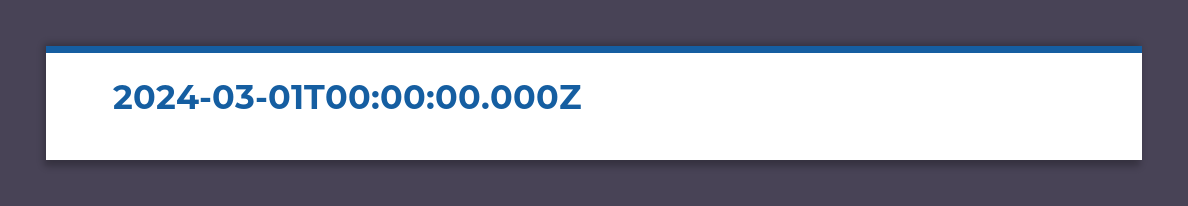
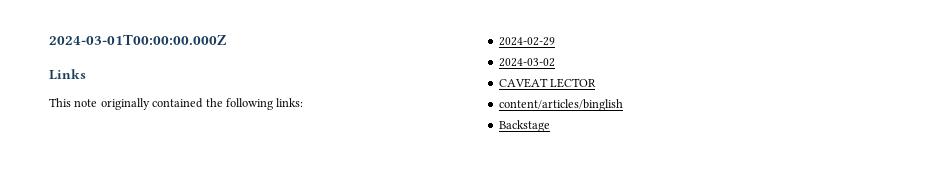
+ Links
+ This note originally contained the following links:
+ 2024-02-29
+ 2024-03-02
+ CAVEAT LECTOR
+ content/articles/binglish
+ Backstage

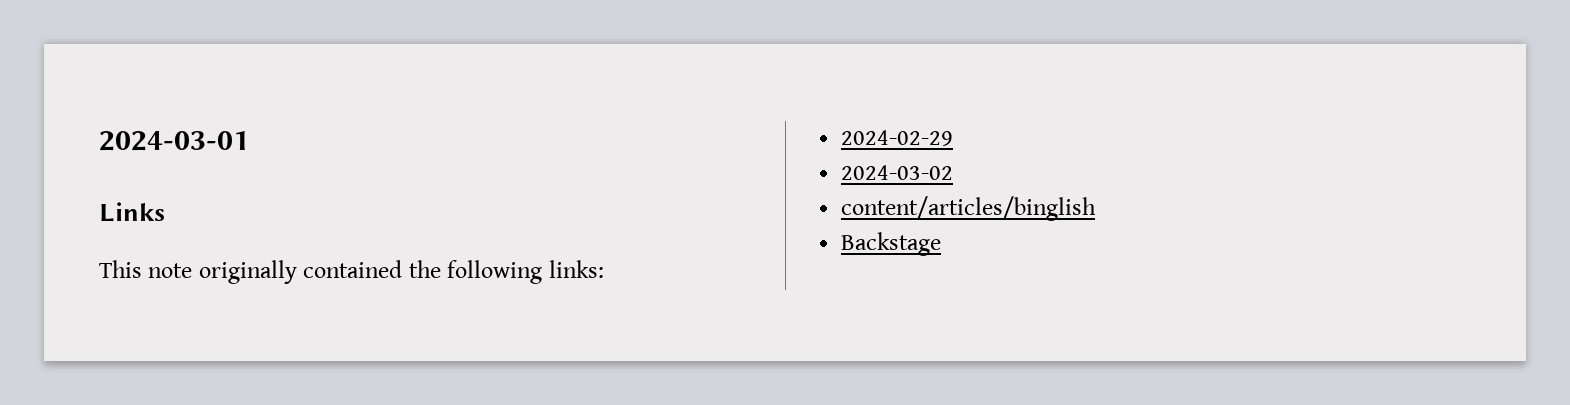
- 2024-03-01T00:00:00.000Z
+ 2024-03-01
- CAVEAT LECTOR

